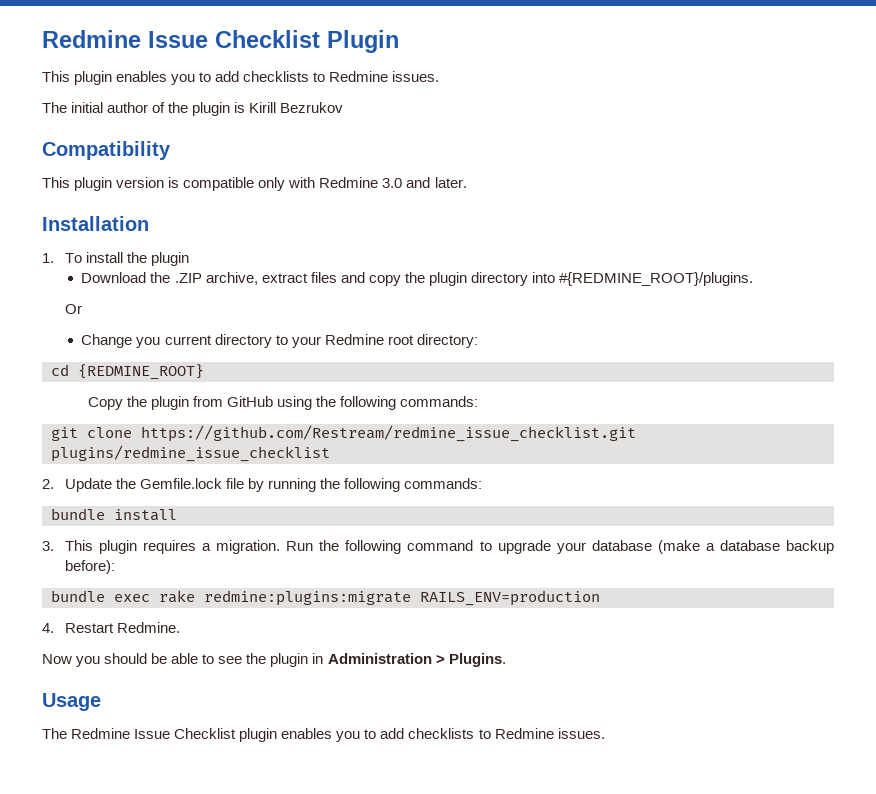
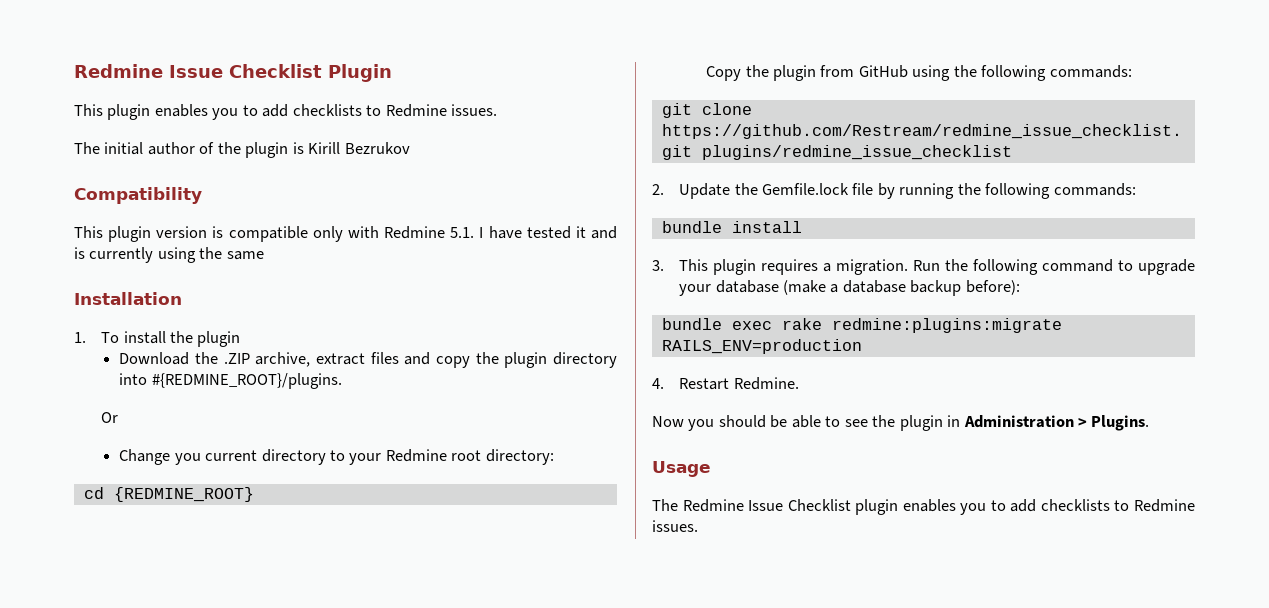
- This plugin version is compatible only with Redmine 3.0 and later.
+ This plugin version is compatible only with Redmine 5.1. I have tested it and is currently using the same

